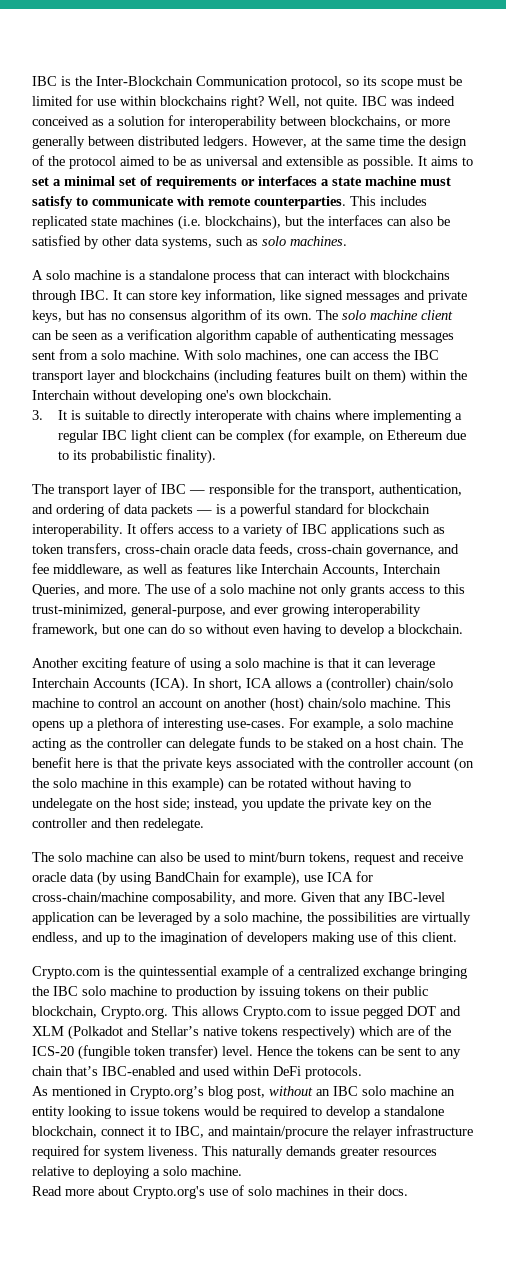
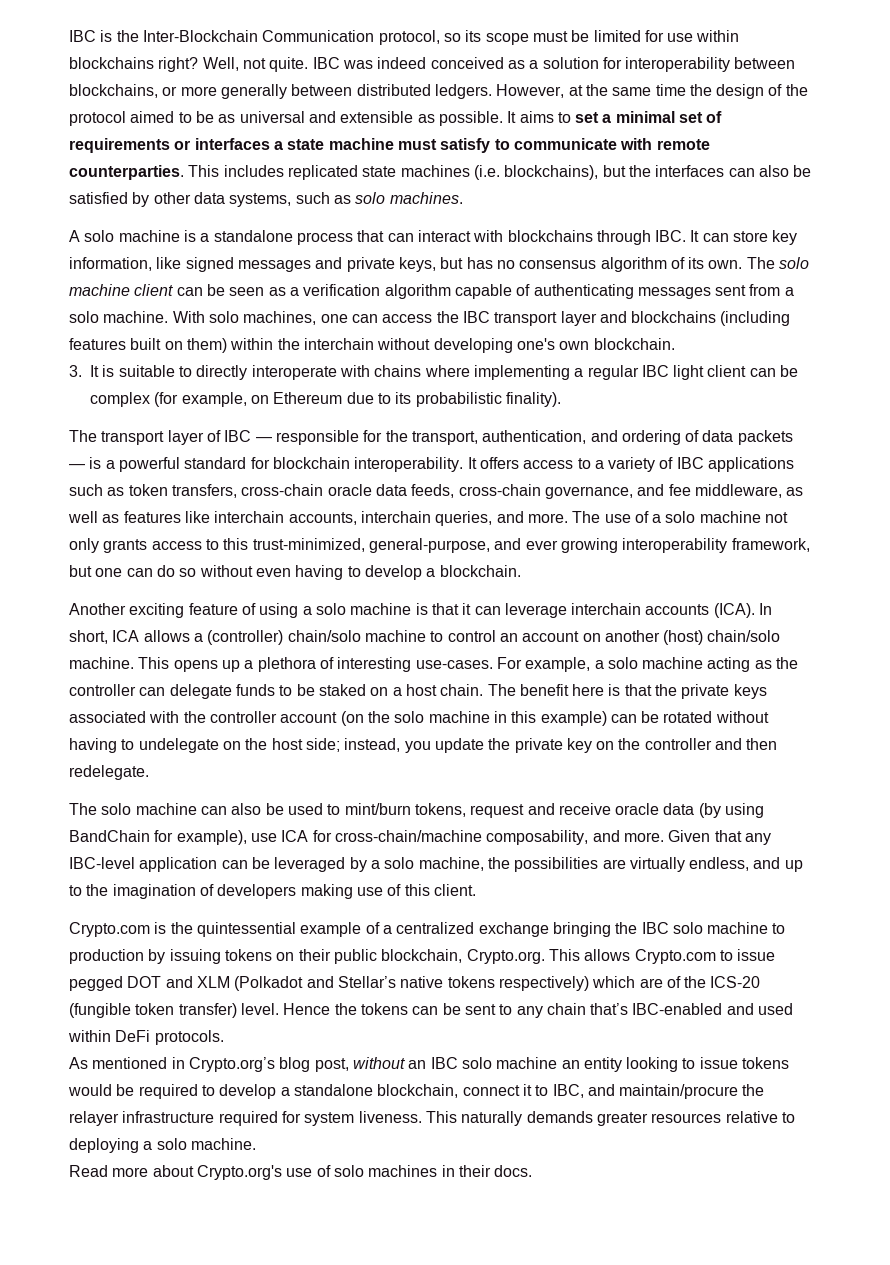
- With solo machines, one can access the IBC transport layer and blockchains (including features built on them) within the Interchain without developing one's own blockchain.
+ With solo machines, one can access the IBC transport layer and blockchains (including features built on them) within the interchain without developing one's own blockchain.
- It offers access to a variety of IBC applications such as token transfers, cross-chain oracle data feeds, cross-chain governance, and fee middleware, as well as features like Interchain Accounts, Interchain Queries, and more.
+ It offers access to a variety of IBC applications such as token transfers, cross-chain oracle data feeds, cross-chain governance, and fee middleware, as well as features like interchain accounts, interchain queries, and more.
- Another exciting feature of using a solo machine is that it can leverage Interchain Accounts (ICA).
+ Another exciting feature of using a solo machine is that it can leverage interchain accounts (ICA).

